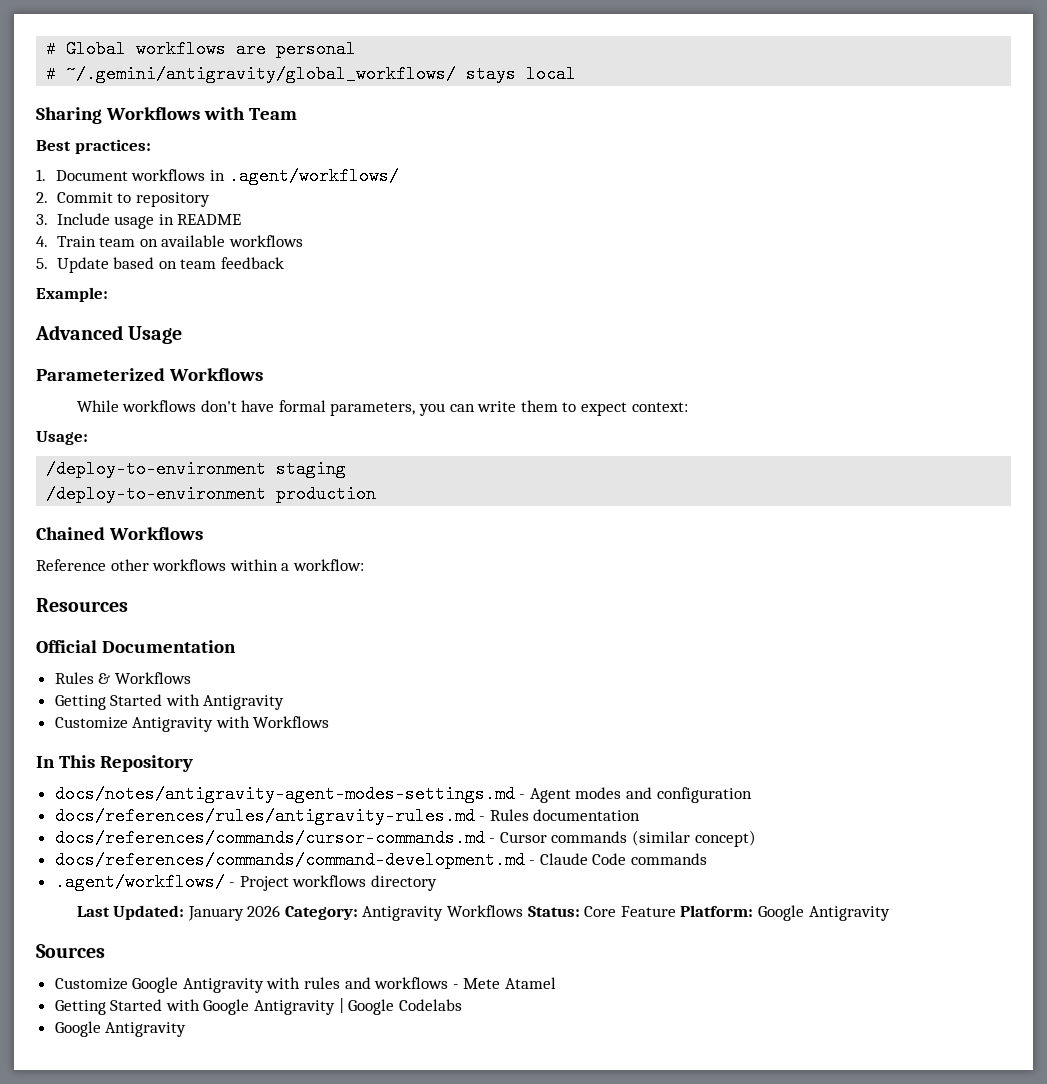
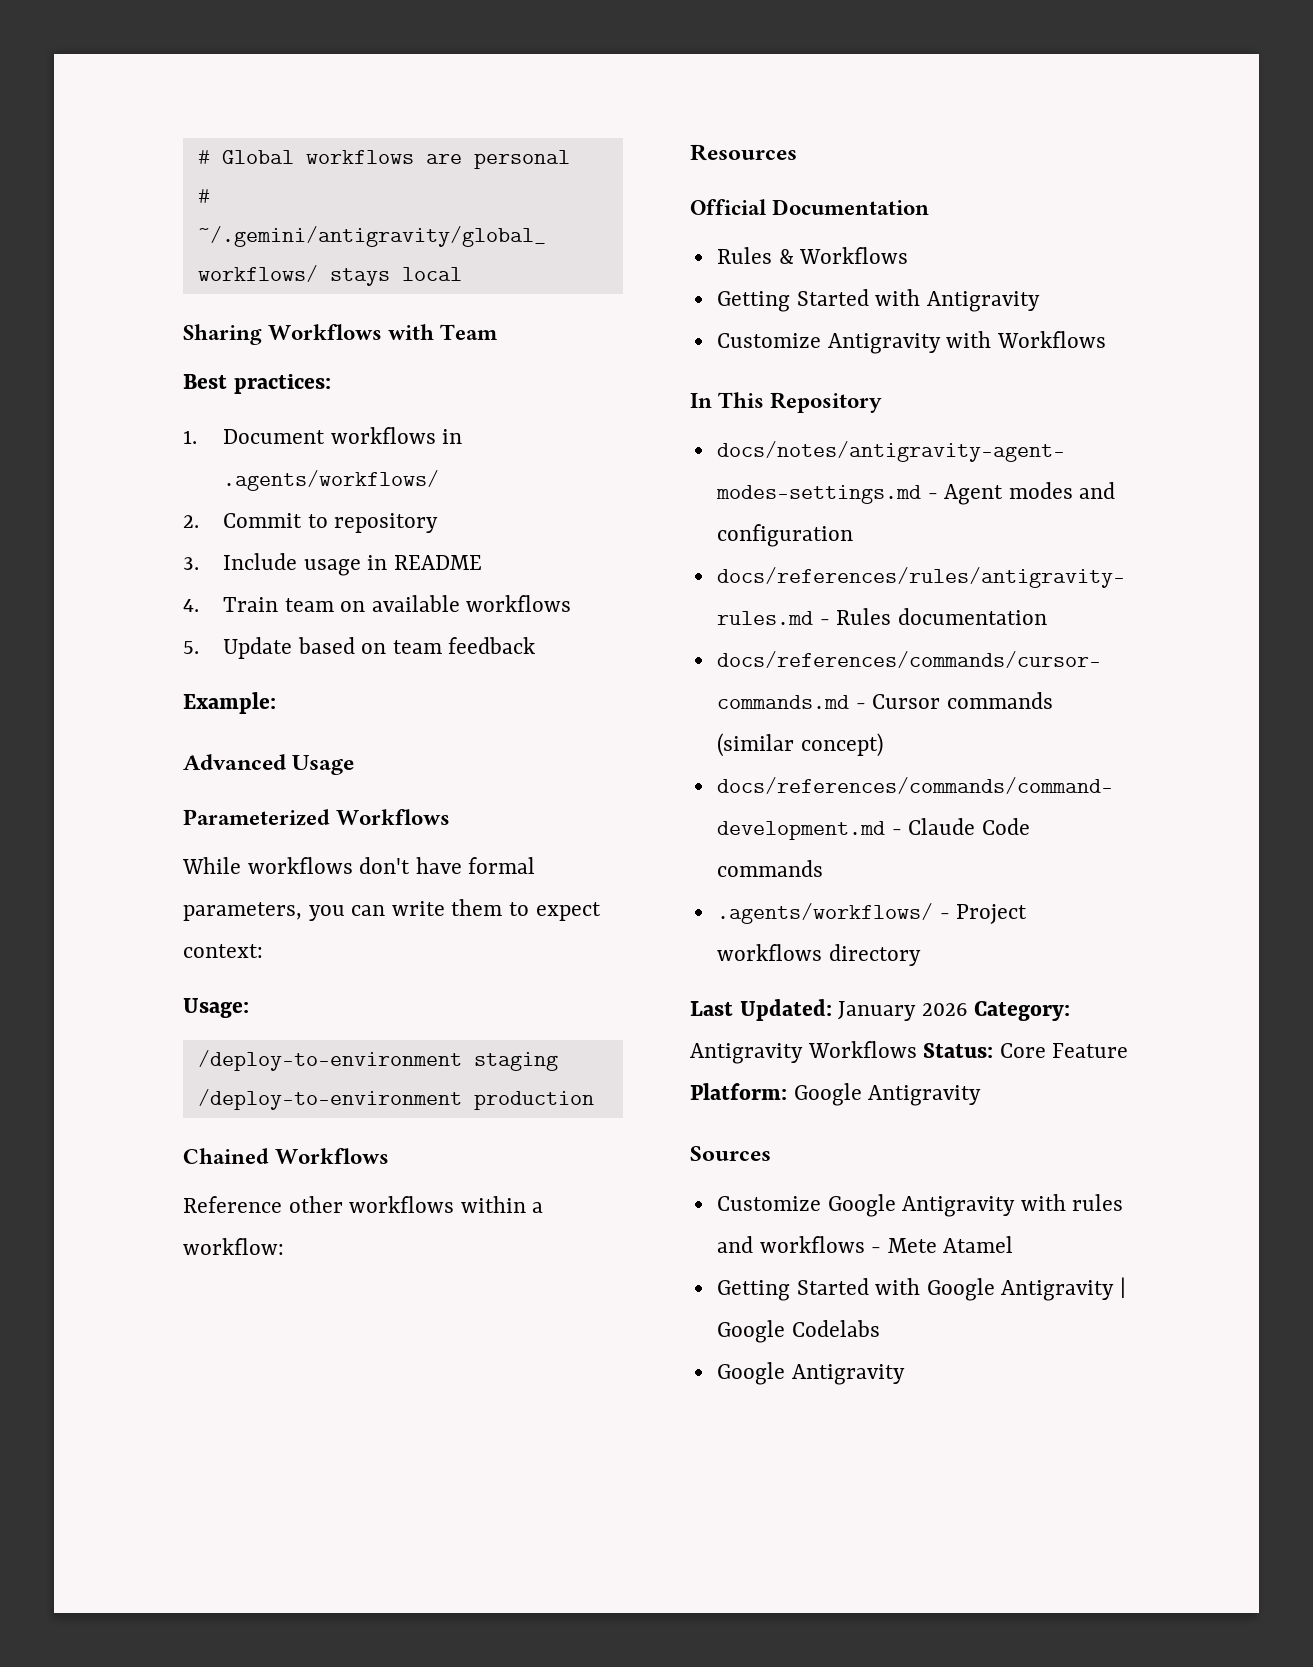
- 1. Document workflows in .agent/workflows/
+ 1. Document workflows in .agents/workflows/
- .agent/workflows/ - Project workflows directory
+ .agents/workflows/ - Project workflows directory

